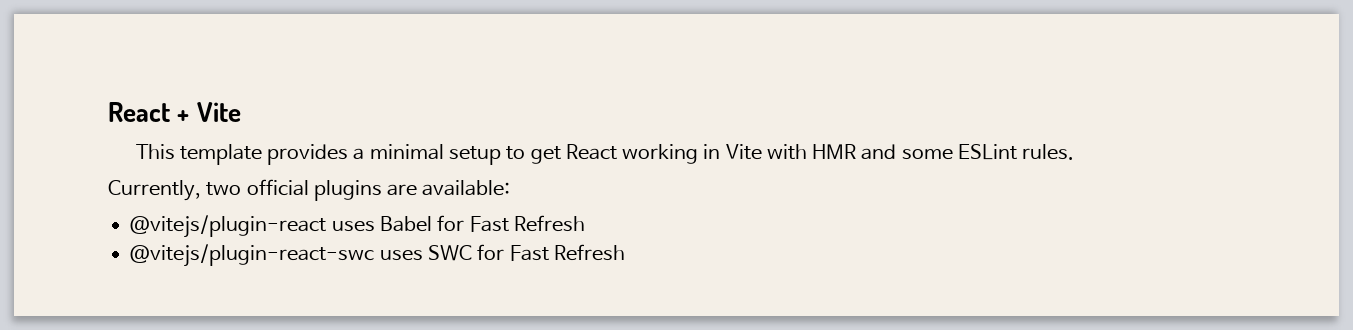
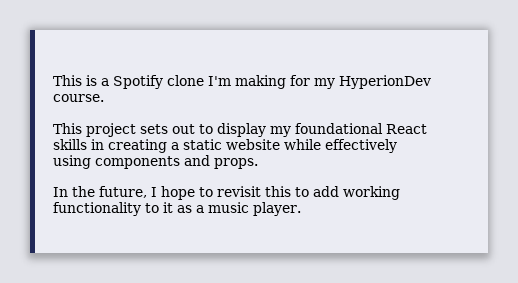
- React + Vite
- This template provides a minimal setup to get React working in Vite with HMR and some ESLint rules.
- Currently, two official plugins are available:
- @vitejs/plugin-react uses Babel for Fast Refresh
- @vitejs/plugin-react-swc uses SWC for Fast Refresh
+ This is a Spotify clone I'm making for my HyperionDev course.
+ This project sets out to display my foundational React skills in creating a static website while effectively using components and props.
+ In the future, I hope to revisit this to add working functionality to it as a music player.

